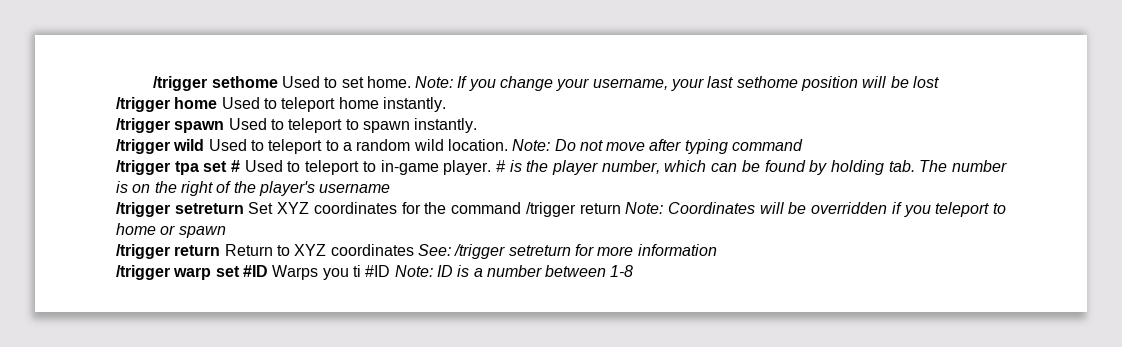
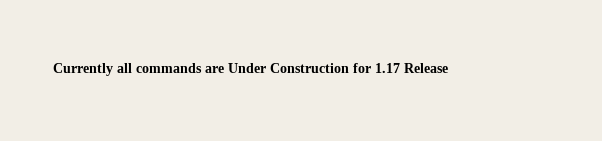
- /trigger sethome Used to set home. Note: If you change your username, your last sethome position will be lost
- /trigger home Used to teleport home instantly.
- /trigger spawn Used to teleport to spawn instantly.
- /trigger wild Used to teleport to a random wild location. Note: Do not move after typing command
- /trigger tpa set # Used to teleport to in-game player. # is the player number, which can be found by holding tab. The number is on the right of the player's username
- /trigger setreturn Set XYZ coordinates for the command /trigger return Note: Coordinates will be overridden if you teleport to home or spawn
- /trigger return Return to XYZ coordinates See: /trigger setreturn for more information
- /trigger warp set #ID Warps you ti #ID Note: ID is a number between 1-8
+ Currently all commands are Under Construction for 1.17 Release

